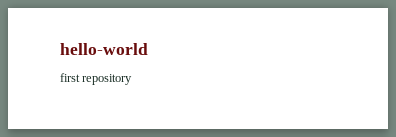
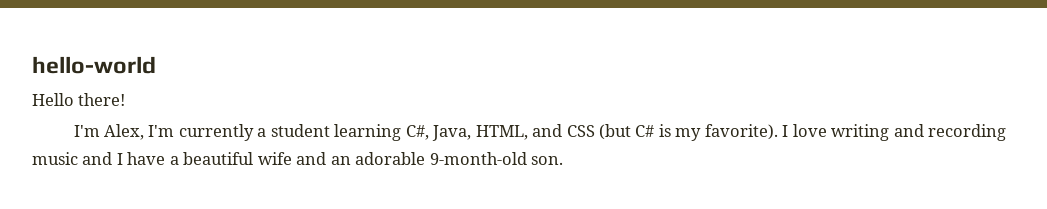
- first repository
+ Hello there!
+ I'm Alex, I'm currently a student learning C#, Java, HTML, and CSS (but C# is my favorite). I love writing and recording music and I have a beautiful wife and an adorable 9-month-old son.

